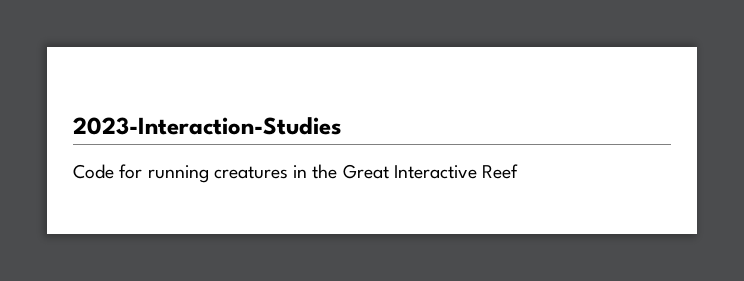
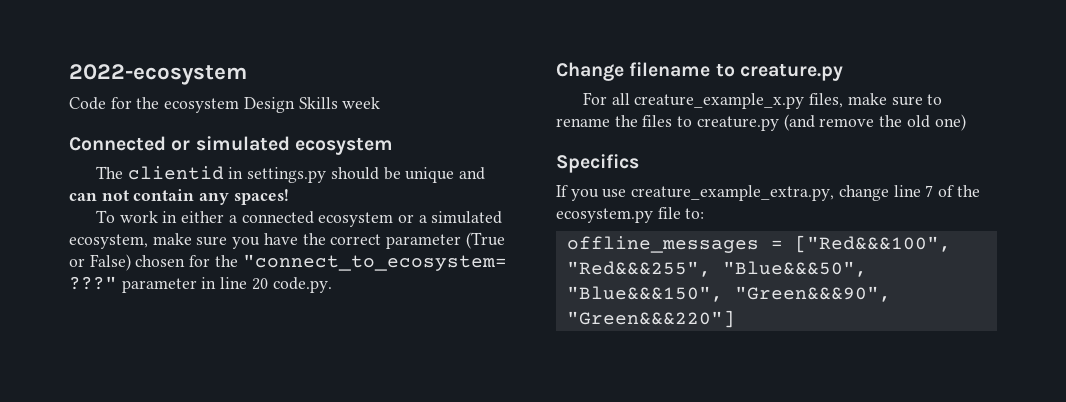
- 2023-Interaction-Studies
+ 2022-ecosystem
- Code for running creatures in the Great Interactive Reef
+ Code for the ecosystem Design Skills week
+ Connected or simulated ecosystem
+ The clientid in settings.py should be unique and can not contain any spaces!
+ To work in either a connected ecosystem or a simulated ecosystem, make sure you have the correct parameter (True or False) chosen for the "connect_to_ecosystem= ???" parameter in line 20 code.py.
+ Change filename to creature.py
+ For all creature_example_x.py files, make sure to rename the files to creature.py (and remove the old one)
+ Specifics
+ If you use creature_example_extra.py, change line 7 of the ecosystem.py file to:
+ offline_messages = ["Red&&&100", "Red&&&255", "Blue&&&50", "Blue&&&150", "Green&&&90", "Green&&&220"]

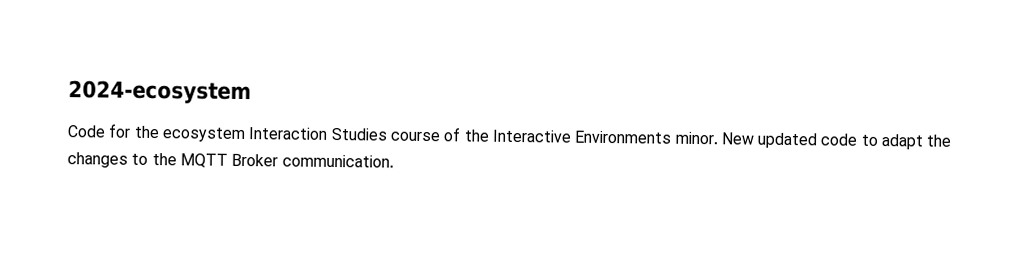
- 2022-ecosystem
+ 2024-ecosystem
- Code for the ecosystem Design Skills week
- Connected or simulated ecosystem
- The clientid in settings.py should be unique and can not contain any spaces!
- To work in either a connected ecosystem or a simulated ecosystem, make sure you have the correct parameter (True or False) chosen for the "connect_to_ecosystem= ???" parameter in line 20 code.py.
- Change filename to creature.py
- For all creature_example_x.py files, make sure to rename the files to creature.py (and remove the old one)
- Specifics
- If you use creature_example_extra.py, change line 7 of the ecosystem.py file to:
- offline_messages = ["Red&&&100", "Red&&&255", "Blue&&&50", "Blue&&&150", "Green&&&90", "Green&&&220"]
+ Code for the ecosystem Interaction Studies course of the Interactive Environments minor. New updated code to adapt the changes to the MQTT Broker communication.

